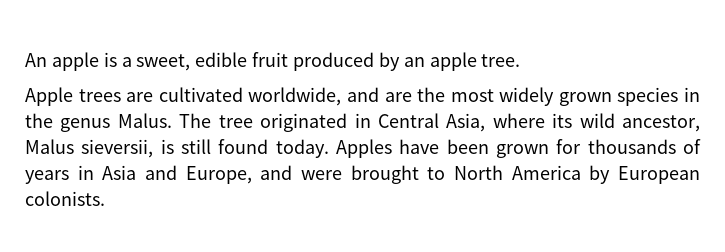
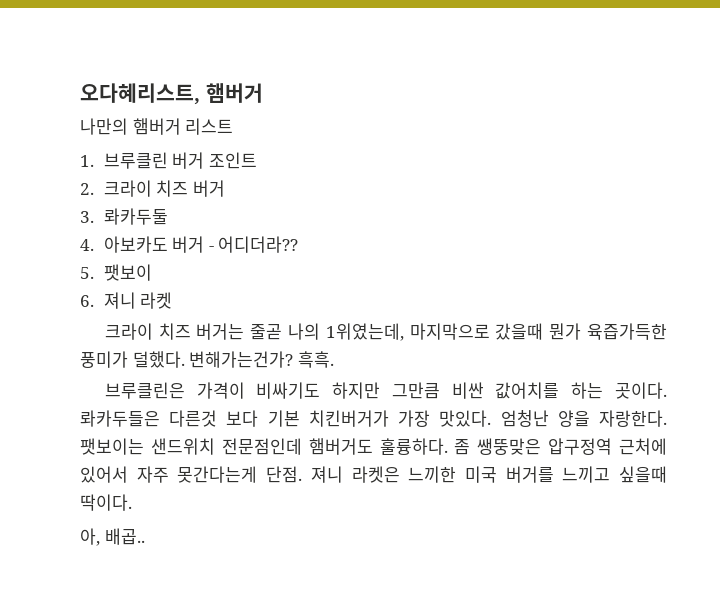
- An apple is a sweet, edible fruit produced by an apple tree.
- Apple trees are cultivated worldwide, and are the most widely grown species in the genus Malus. The tree originated in Central Asia, where its wild ancestor, Malus sieversii, is still found today. Apples have been grown for thousands of years in Asia and Europe, and were brought to North America by European colonists.
+ 오다혜리스트, 햄버거
+ 나만의 햄버거 리스트
+ 1. 브루클린 버거 조인트
+ 2. 크라이 치즈 버거
+ 3. 롸카두둘
+ 4. 아보카도 버거 - 어디더라??
+ 5. 팻보이
+ 6. 져니 라켓
+ 크라이 치즈 버거는 줄곧 나의 1위였는데, 마지막으로 갔을때 뭔가 육즙가득한 풍미가 덜했다. 변해가는건가? 흑흑.
+ 브루클린은 가격이 비싸기도 하지만 그만큼 비싼 값어치를 하는 곳이다. 롸카두들은 다른것 보다 기본 치킨버거가 가장 맛있다. 엄청난 양을 자랑한다. 팻보이는 샌드위치 전문점인데 햄버거도 훌륭하다. 좀 쌩뚱맞은 압구정역 근처에 있어서 자주 못간다는게 단점. 져니 라켓은 느끼한 미국 버거를 느끼고 싶을때 딱이다.
+ 아, 배곱..

